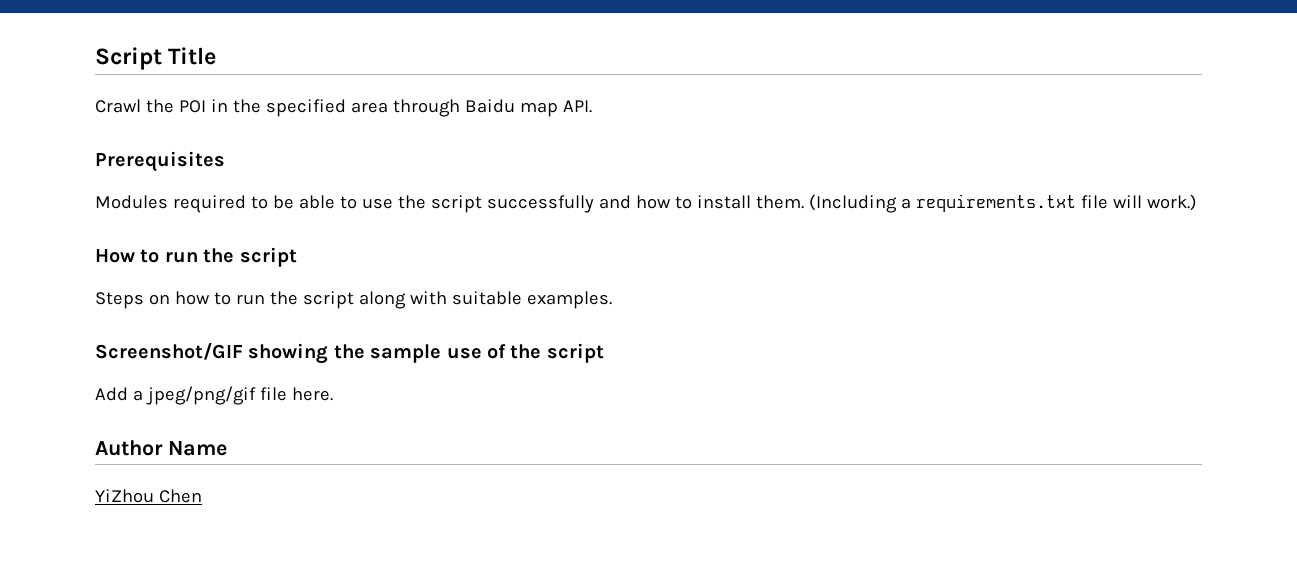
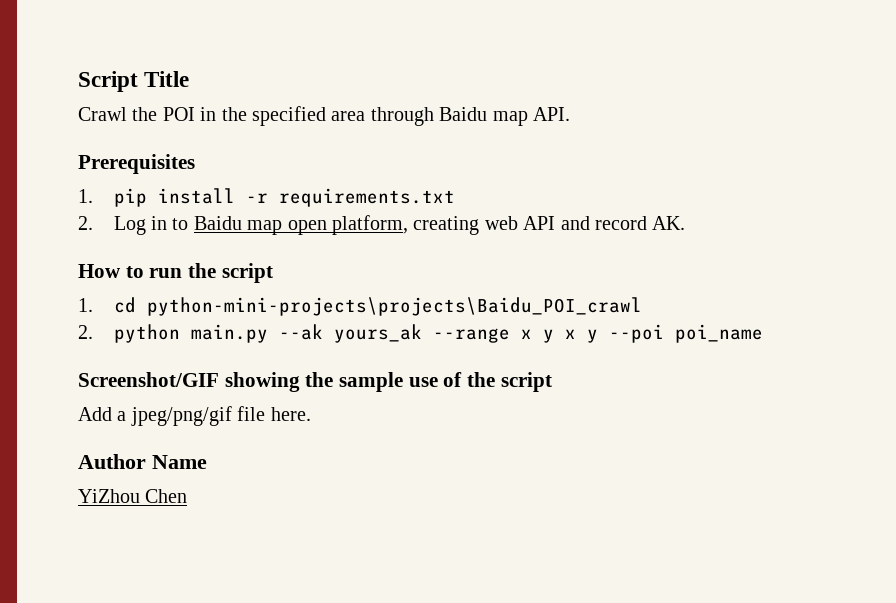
- Modules required to be able to use the script successfully and how to install them. (Including a requirements.txt file will work.)
+ 1. pip install -r requirements.txt
+ 2. Log in to Baidu map open platform, creating web API and record AK.
- Steps on how to run the script along with suitable examples.
+ 1. cd python-mini-projects\projects\Baidu_POI_crawl
+ 2. python main.py --ak yours_ak --range x y x y --poi poi_name

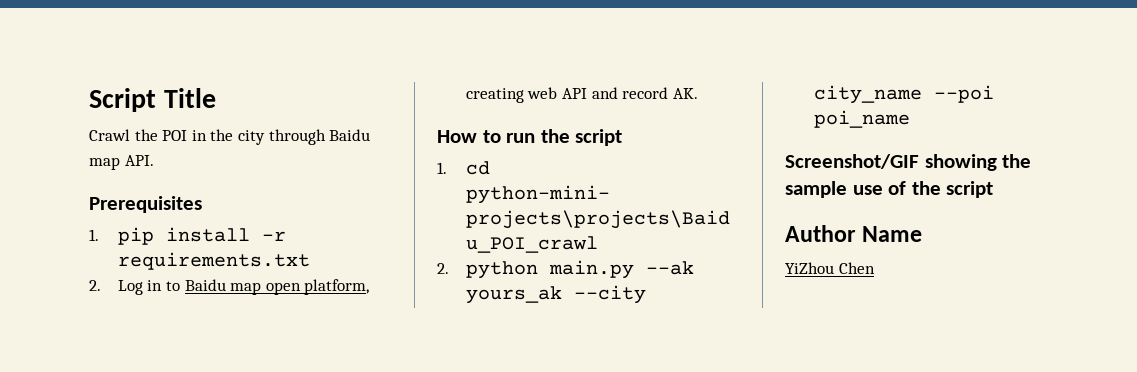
- Crawl the POI in the specified area through Baidu map API.
+ Crawl the POI in the city through Baidu map API.
- 2. python main.py --ak yours_ak --range x y x y --poi poi_name
+ 2. python main.py --ak yours_ak --city city_name --poi poi_name
- Add a jpeg/png/gif file here.

